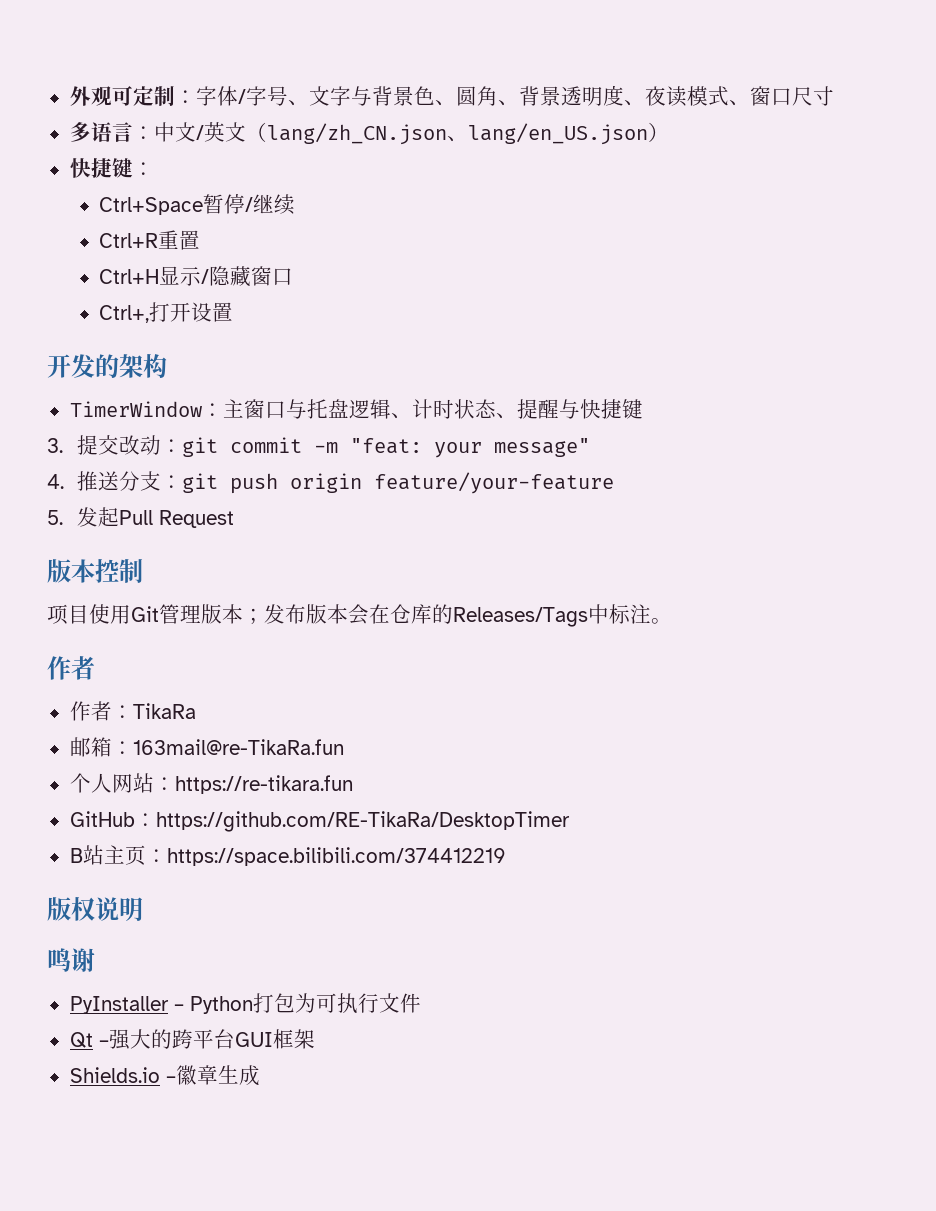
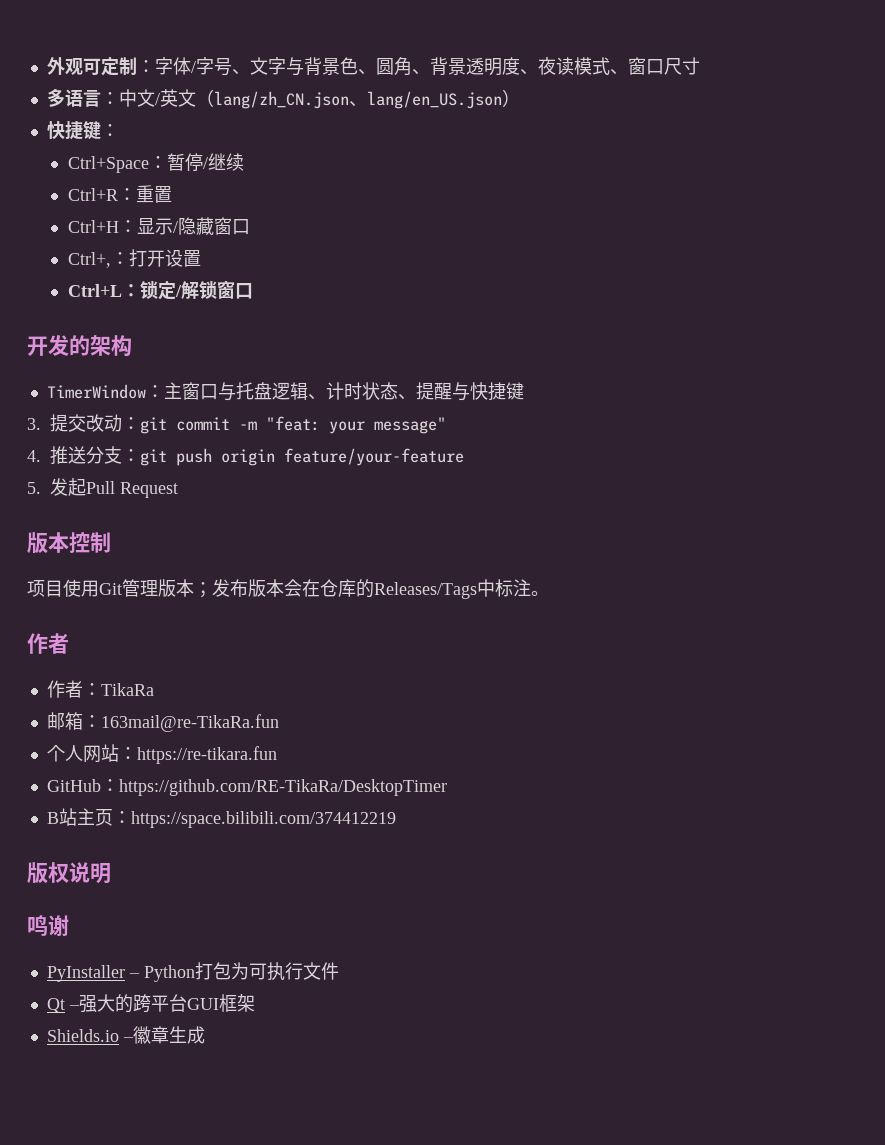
- Ctrl+Space暂停/继续
+ Ctrl+Space：暂停/继续
- Ctrl+R重置
+ Ctrl+R：重置
- Ctrl+H显示/隐藏窗口
+ Ctrl+H：显示/隐藏窗口
- Ctrl+,打开设置
+ Ctrl+,：打开设置
+ Ctrl+L：锁定/解锁窗口

